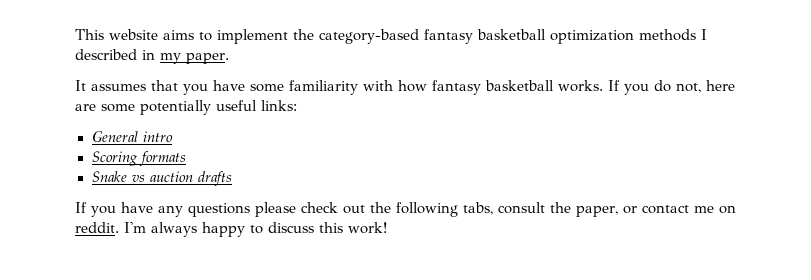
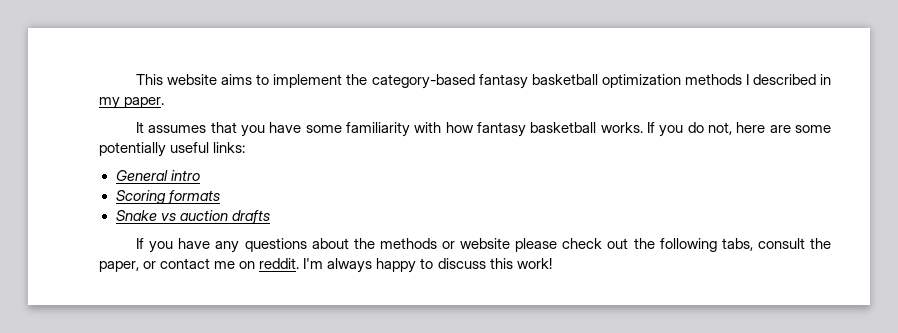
- If you have any questions please check out the following tabs, consult the paper, or contact me on reddit.
+ If you have any questions about the methods or website please check out the following tabs, consult the paper, or contact me on reddit.

